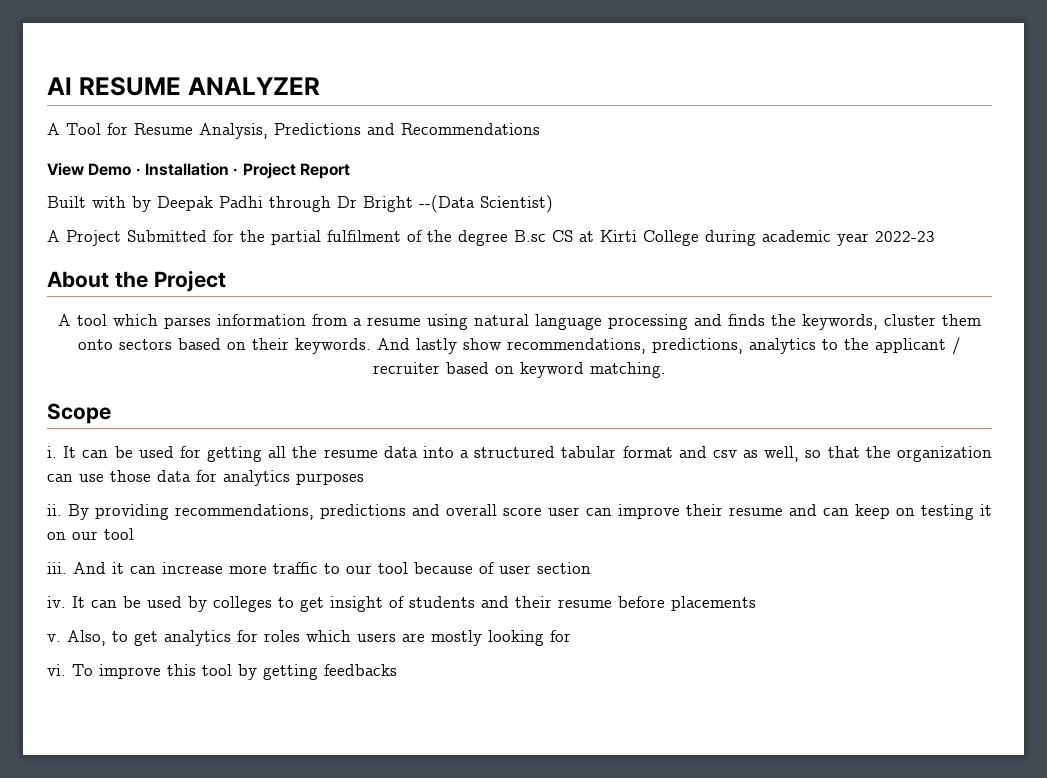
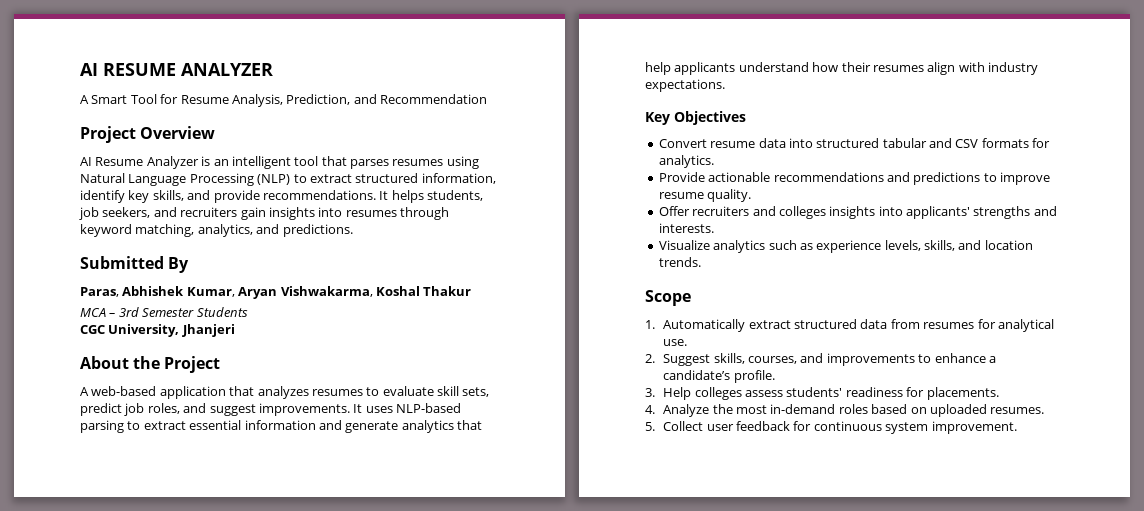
- A Tool for Resume Analysis, Predictions and Recommendations
- View Demo · Installation · Project Report
- Built with by Deepak Padhi through Dr Bright --(Data Scientist)
- A Project Submitted for the partial fulfilment of the degree B.sc CS at Kirti College during academic year 2022-23
+ A Smart Tool for Resume Analysis, Prediction, and Recommendation
+ Project Overview
+ AI Resume Analyzer is an intelligent tool that parses resumes using Natural Language Processing (NLP) to extract structured information, identify key skills, and provide recommendations. It helps students, job seekers, and recruiters gain insights into resumes through keyword matching, analytics, and predictions.
+ Submitted By
+ Paras, Abhishek Kumar, Aryan Vishwakarma, Koshal Thakur
+ MCA – 3rd Semester Students
+ CGC University, Jhanjeri
  About the Project
- A tool which parses information from a resume using natural language processing and finds the keywords, cluster them onto sectors based on their keywords. And lastly show recommendations, predictions, analytics to the applicant / recruiter based on keyword matching.
+ A web-based application that analyzes resumes to evaluate skill sets, predict job roles, and suggest improvements. It uses NLP-based parsing to extract essential information and generate analytics that help applicants understand how their resumes align with industry expectations.
+ Key Objectives
+ Convert resume data into structured tabular and CSV formats for analytics.
+ Provide actionable recommendations and predictions to improve resume quality.
+ Offer recruiters and colleges insights into applicants' strengths and interests.
+ Visualize analytics such as experience levels, skills, and location trends.
  Scope
- i. It can be used for getting all the resume data into a structured tabular format and csv as well, so that the organization can use those data for analytics purposes
- ii. By providing recommendations, predictions and overall score user can improve their resume and can keep on testing it on our tool
- iii. And it can increase more traffic to our tool because of user section
- iv. It can be used by colleges to get insight of students and their resume before placements
- v. Also, to get analytics for roles which users are mostly looking for
- vi. To improve this tool by getting feedbacks
+ 1. Automatically extract structured data from resumes for analytical use.
+ 2. Suggest skills, courses, and improvements to enhance a candidate’s profile.
+ 3. Help colleges assess students' readiness for placements.
+ 4. Analyze the most in-demand roles based on uploaded resumes.
+ 5. Collect user feedback for continuous system improvement.

